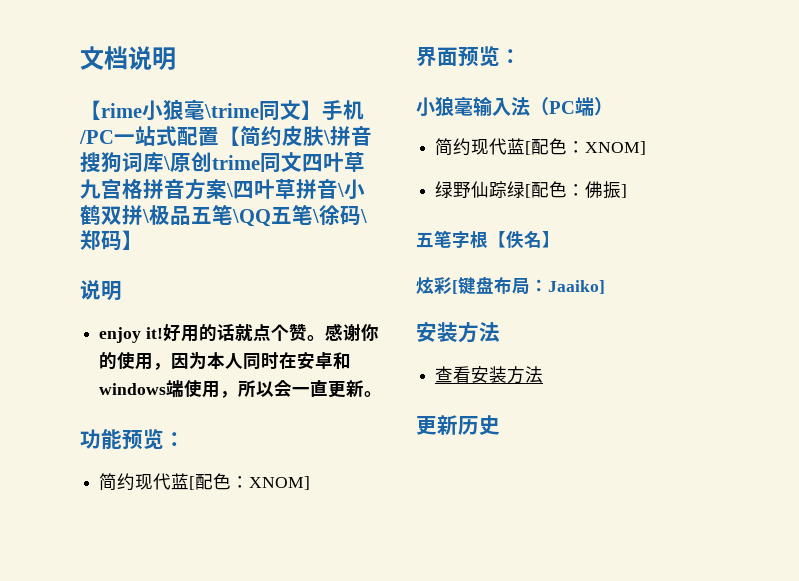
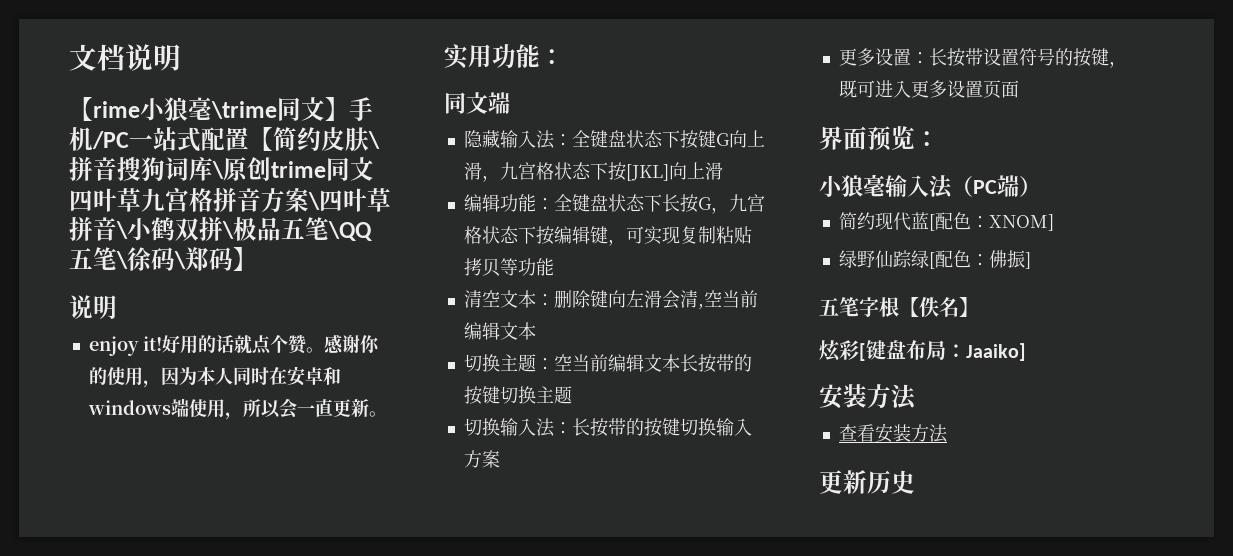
- 功能预览：
- 简约现代蓝[配色：XNOM]
+ 实用功能：
+ 同文端
+ 隐藏输入法：全键盘状态下按键G向上滑，九宫格状态下按[JKL]向上滑
+ 编辑功能：全键盘状态下长按G，九宫格状态下按编辑键，可实现复制粘贴拷贝等功能
+ 清空文本：删除键向左滑会清,空当前编辑文本
+ 切换主题：空当前编辑文本长按带的按键切换主题
+ 切换输入法：长按带的按键切换输入方案
+ 更多设置：长按带设置符号的按键，既可进入更多设置页面

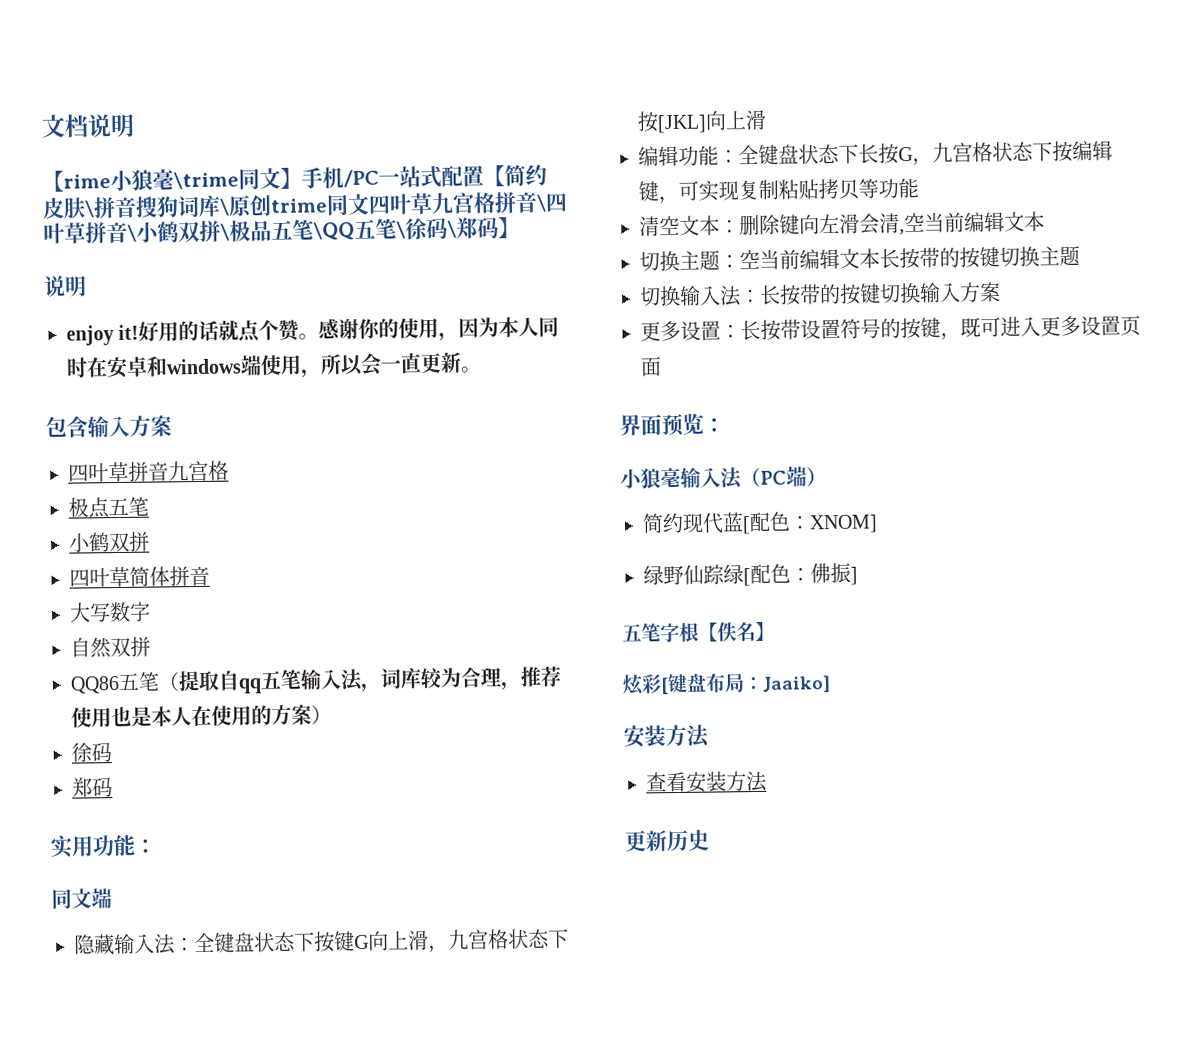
- 【rime小狼毫\trime同文】手机/PC一站式配置【简约皮肤\拼音搜狗词库\原创trime同文四叶草九宫格拼音方案\四叶草拼音\小鹤双拼\极品五笔\QQ五笔\徐码\郑码】
+ 【rime小狼毫\trime同文】手机/PC一站式配置【简约皮肤\拼音搜狗词库\原创trime同文四叶草九宫格拼音\四叶草拼音\小鹤双拼\极品五笔\QQ五笔\徐码\郑码】
+ 包含输入方案
+ 四叶草拼音九宫格
+ 极点五笔
+ 小鹤双拼
+ 四叶草简体拼音
+ 大写数字
+ 自然双拼
+ QQ86五笔（提取自qq五笔输入法，词库较为合理，推荐使用也是本人在使用的方案）
+ 徐码
+ 郑码

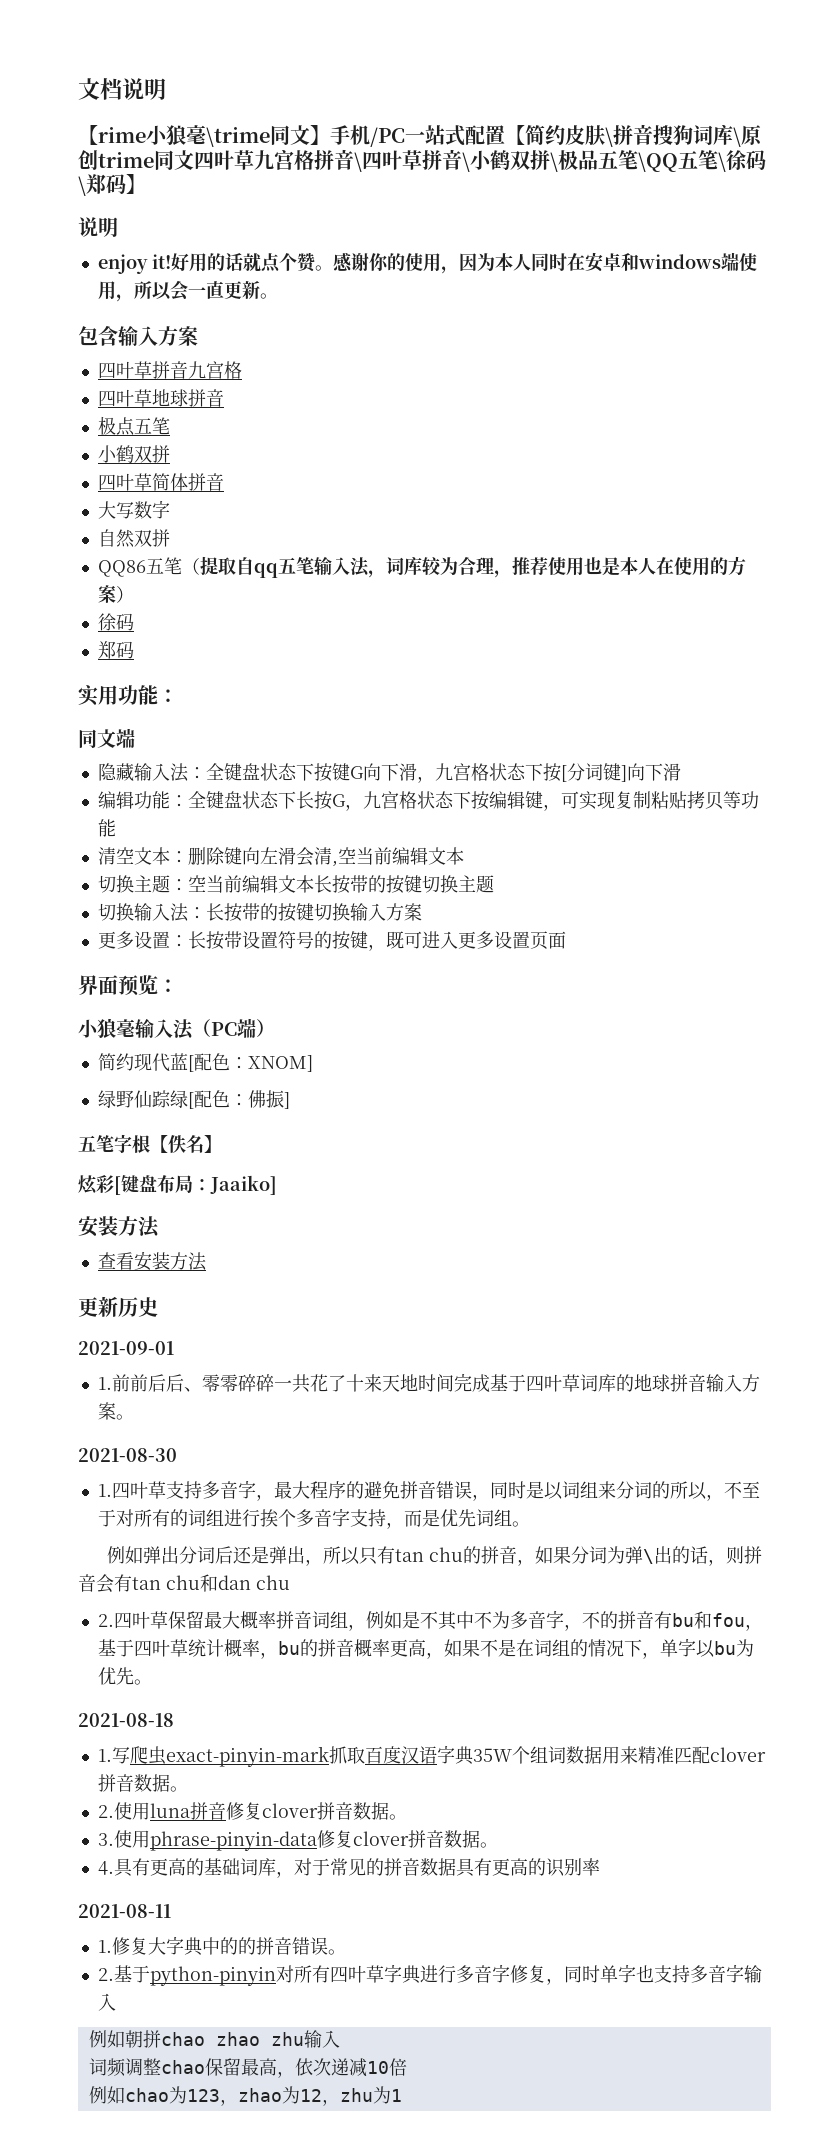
+ 四叶草地球拼音
- 隐藏输入法：全键盘状态下按键G向上滑，九宫格状态下按[JKL]向上滑
+ 隐藏输入法：全键盘状态下按键G向下滑，九宫格状态下按[分词键]向下滑
+ 2021-09-01
+ 1.前前后后、零零碎碎一共花了十来天地时间完成基于四叶草词库的地球拼音输入方案。
+ 2021-08-30
+ 1.四叶草支持多音字，最大程序的避免拼音错误，同时是以词组来分词的所以，不至于对所有的词组进行挨个多音字支持，而是优先词组。
+ 例如弹出分词后还是弹出，所以只有tan chu的拼音，如果分词为弹\出的话，则拼音会有tan chu和dan chu
+ 2.四叶草保留最大概率拼音词组，例如是不其中不为多音字，不的拼音有bu和fou，基于四叶草统计概率，bu的拼音概率更高，如果不是在词组的情况下，单字以bu为优先。
+ 2021-08-18
+ 1.写爬虫exact-pinyin-mark抓取百度汉语字典35W个组词数据用来精准匹配clover拼音数据。
+ 2.使用luna拼音修复clover拼音数据。
+ 3.使用phrase-pinyin-data修复clover拼音数据。
+ 4.具有更高的基础词库，对于常见的拼音数据具有更高的识别率
+ 2021-08-11
+ 1.修复大字典中的的拼音错误。
+ 2.基于python-pinyin对所有四叶草字典进行多音字修复，同时单字也支持多音字输入
+ 例如朝拼chao zhao zhu输入
+ 词频调整chao保留最高，依次递减10倍
+ 例如chao为123，zhao为12，zhu为1

